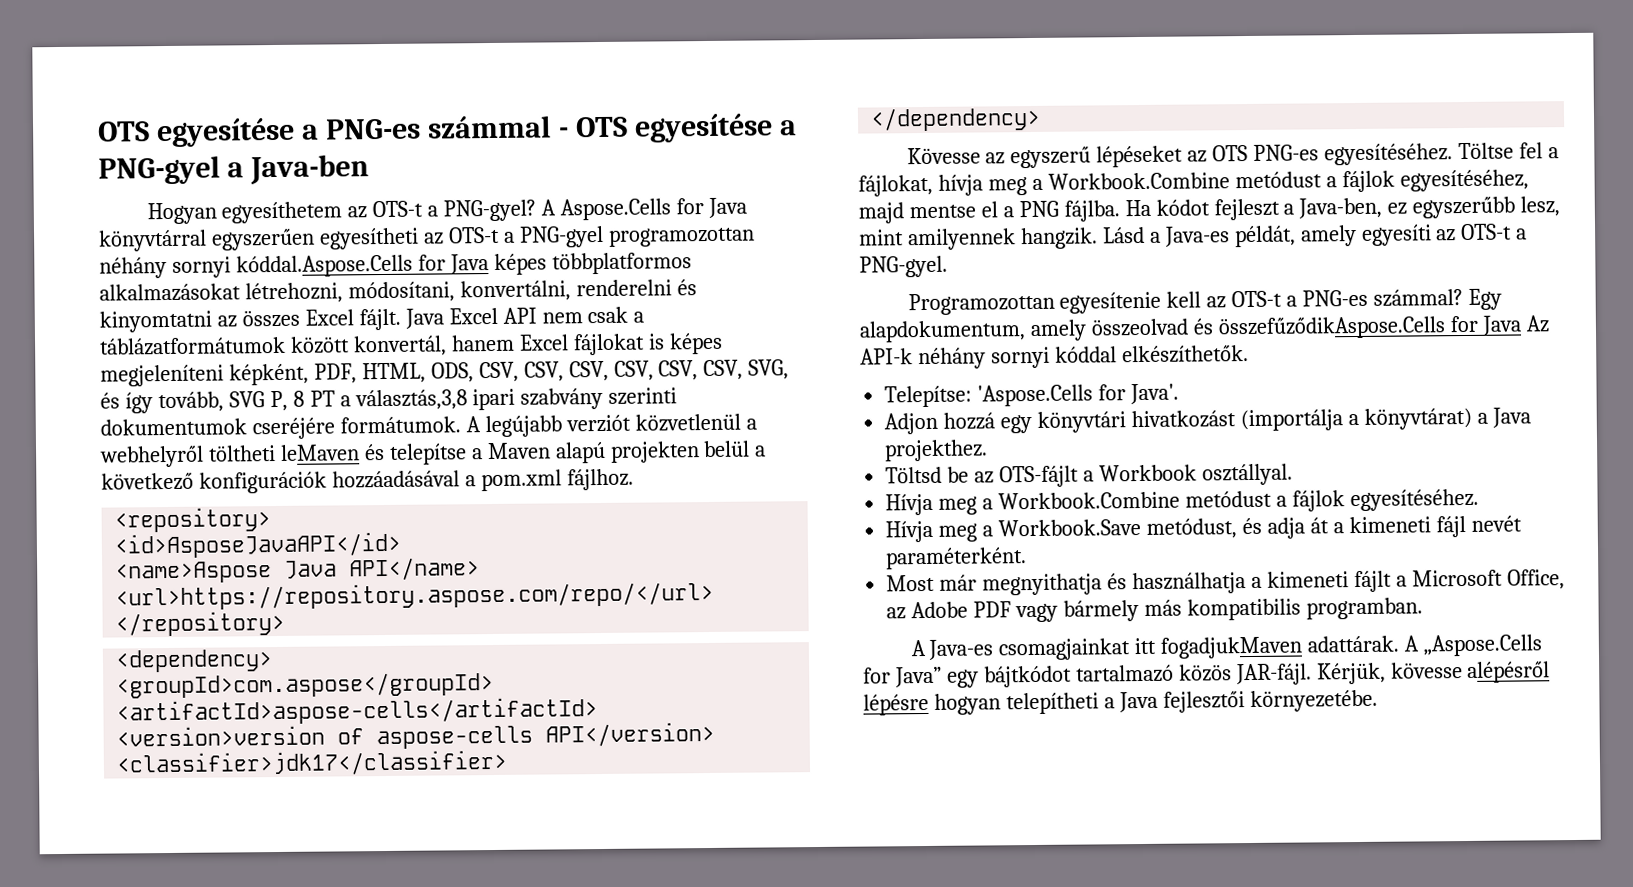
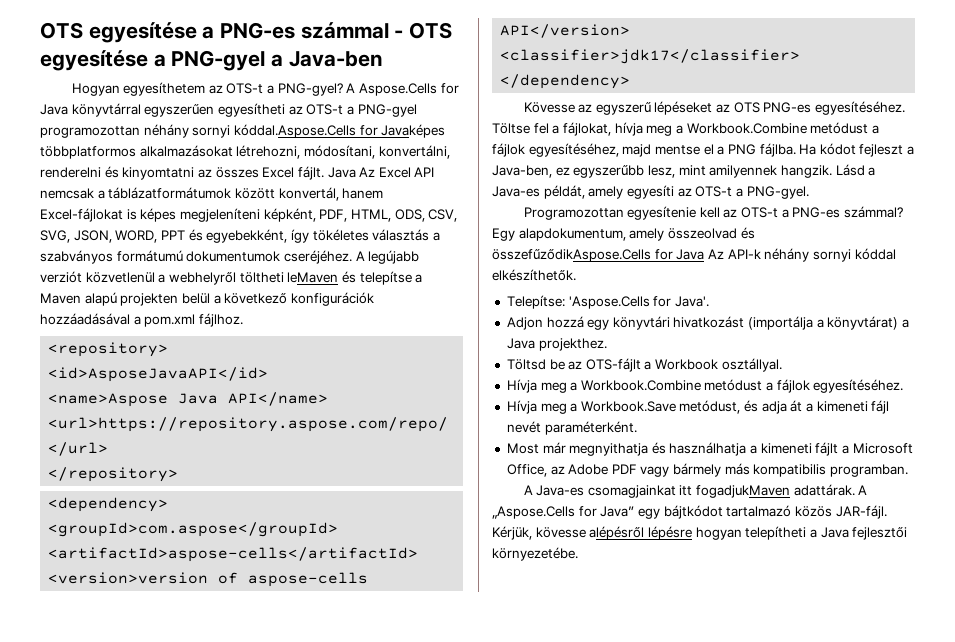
- A Aspose.Cells for Java könyvtárral egyszerűen egyesítheti az OTS-t a PNG-gyel programozottan néhány sornyi kóddal.Aspose.Cells for Java képes többplatformos alkalmazásokat létrehozni, módosítani, konvertálni, renderelni és kinyomtatni az összes Excel fájlt.
+ A Aspose.Cells for Java könyvtárral egyszerűen egyesítheti az OTS-t a PNG-gyel programozottan néhány sornyi kóddal.Aspose.Cells for Javaképes többplatformos alkalmazásokat létrehozni, módosítani, konvertálni, renderelni és kinyomtatni az összes Excel fájlt.
- Java Excel API nem csak a táblázatformátumok között konvertál, hanem Excel fájlokat is képes megjeleníteni képként, PDF, HTML, ODS, CSV, CSV, CSV, CSV, CSV, CSV, SVG, és így tovább, SVG P, 8 PT a választás,3,8 ipari szabvány szerinti dokumentumok cseréjére formátumok.
+ Java Az Excel API nemcsak a táblázatformátumok között konvertál, hanem Excel-fájlokat is képes megjeleníteni képként, PDF, HTML, ODS, CSV, SVG, JSON, WORD, PPT és egyebekként, így tökéletes választás a szabványos formátumú dokumentumok cseréjéhez.

